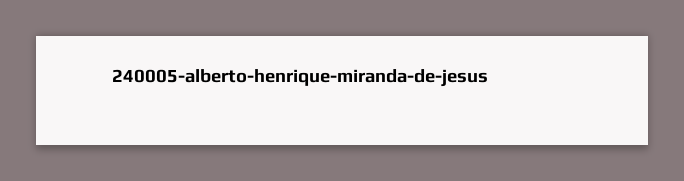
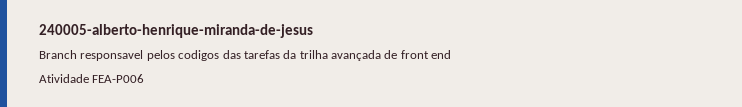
+ Branch responsavel pelos codigos das tarefas da trilha avançada de front end
+ Atividade FEA-P006

